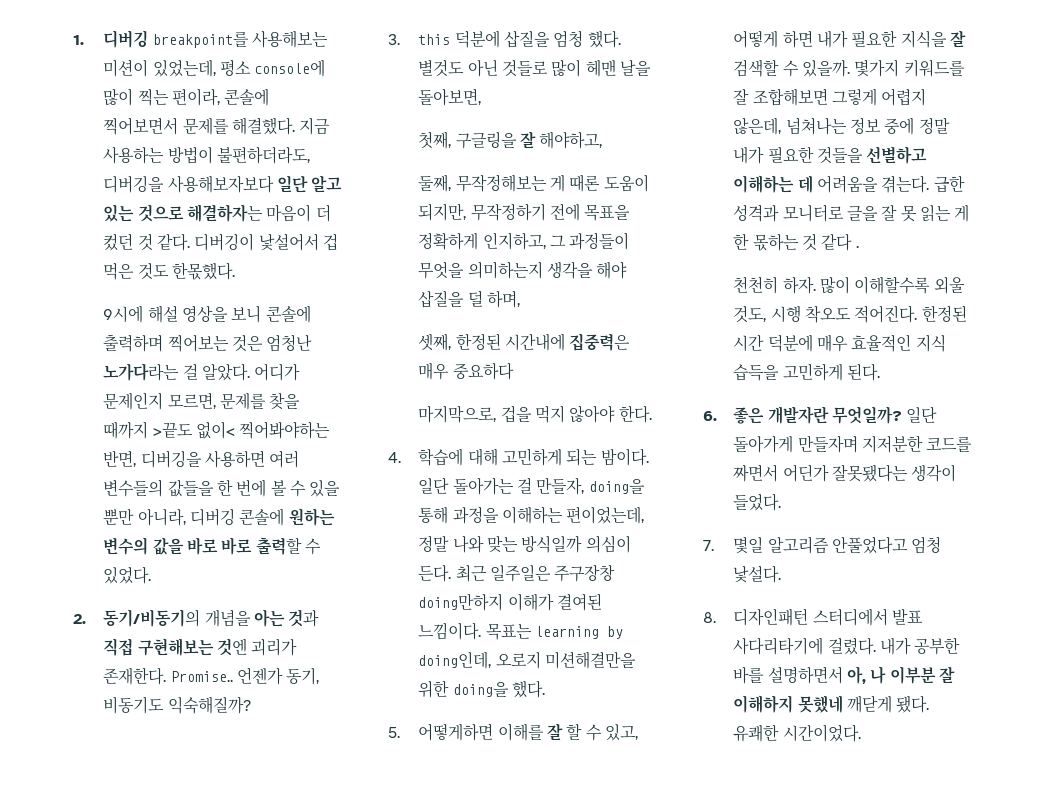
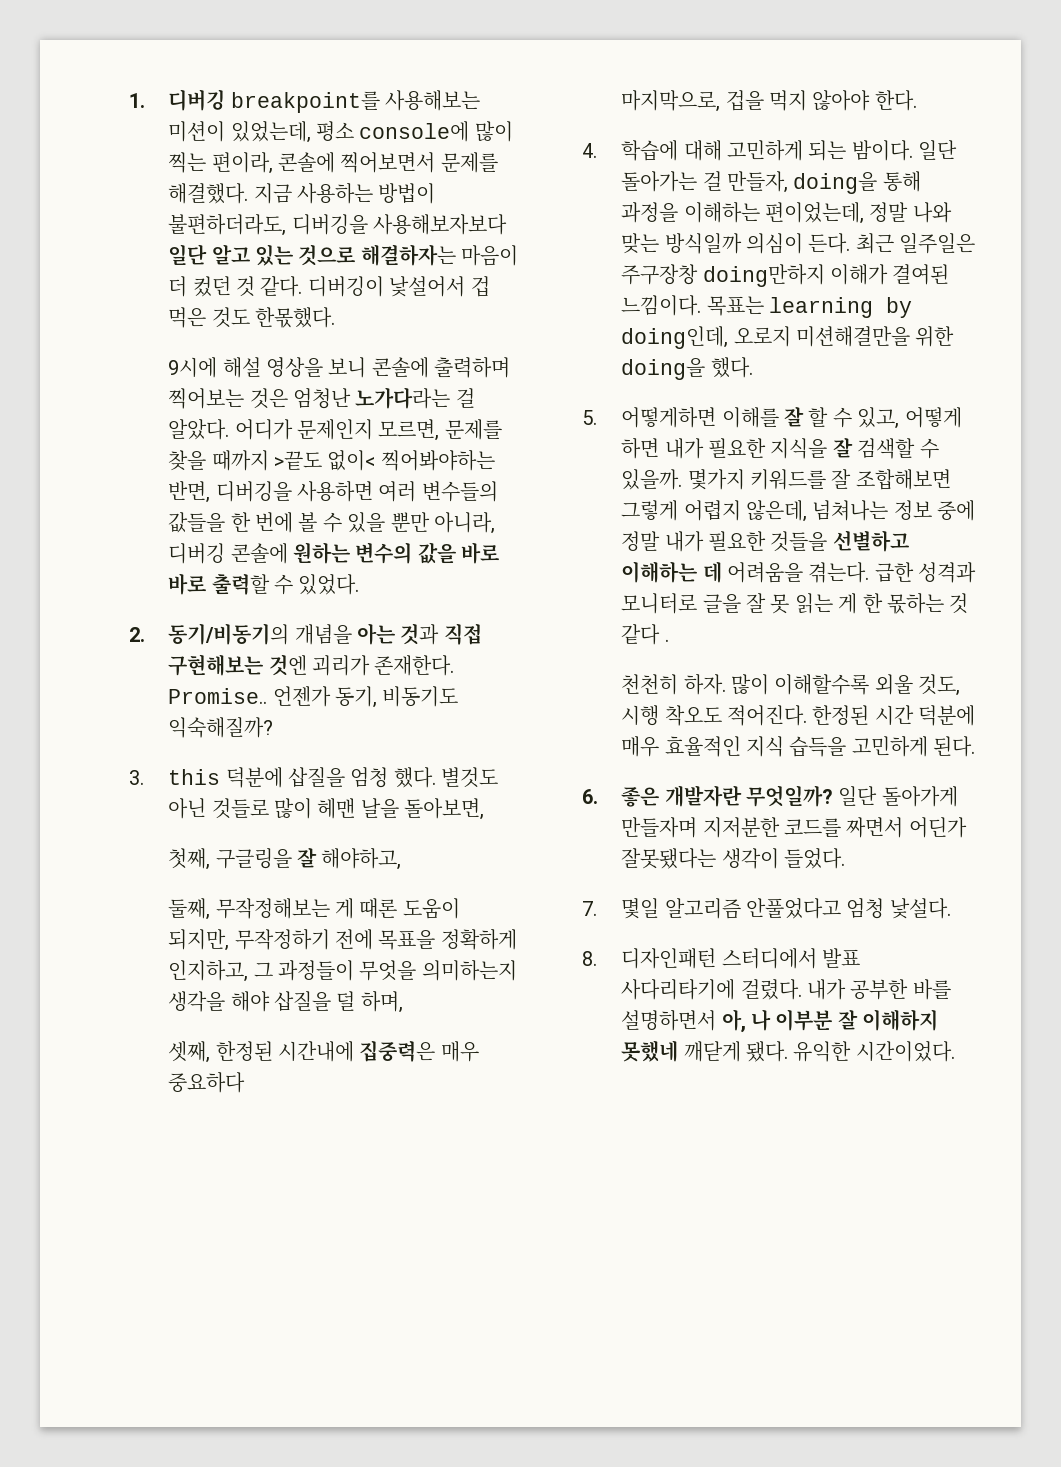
- 유쾌한 시간이었다.
+ 유익한 시간이었다.

